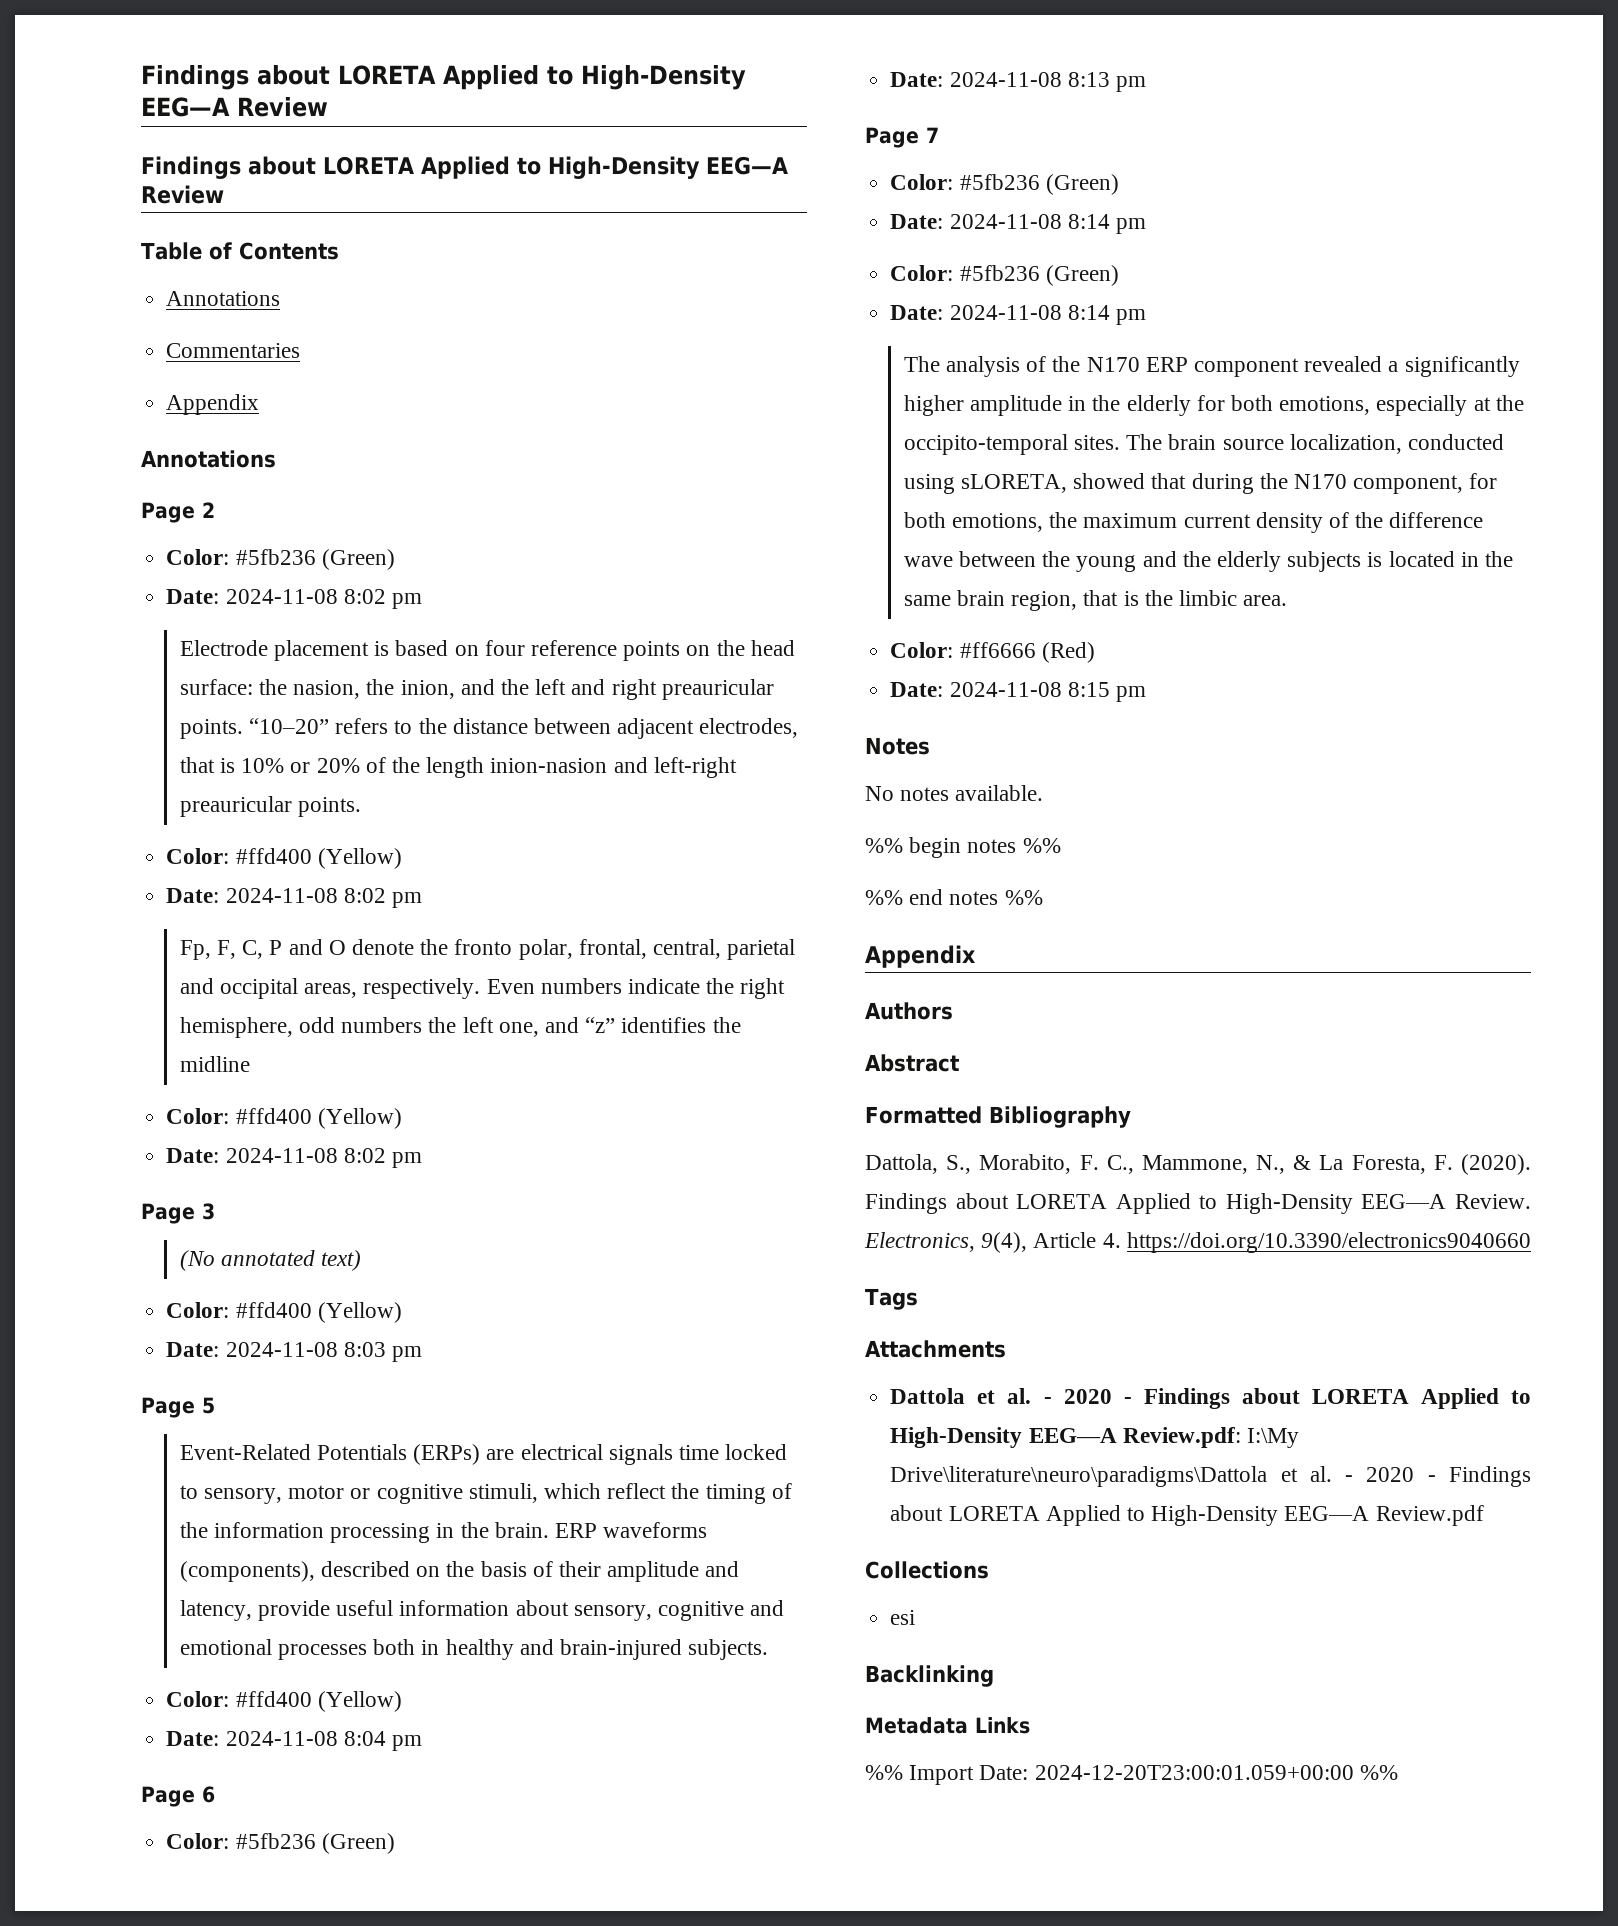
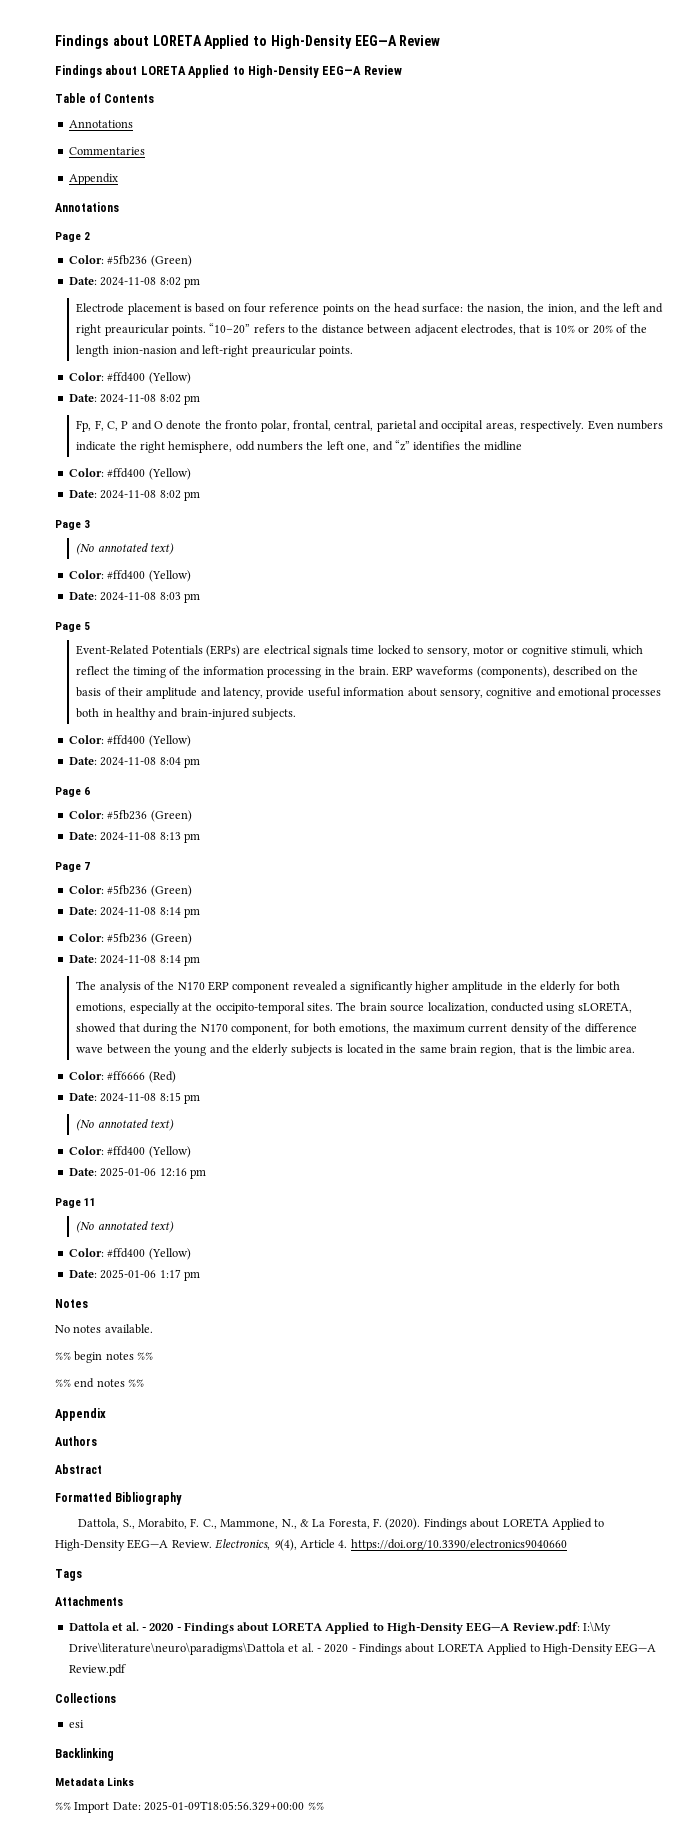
  Date: 2024-11-08 8:15 pm
+ (No annotated text)
+ Color: #ffd400 (Yellow)
+ Date: 2025-01-06 12:16 pm
+ Page 11
+ (No annotated text)
+ Color: #ffd400 (Yellow)
+ Date: 2025-01-06 1:17 pm
- %% Import Date: 2024-12-20T23:00:01.059+00:00 %%
+ %% Import Date: 2025-01-09T18:05:56.329+00:00 %%

